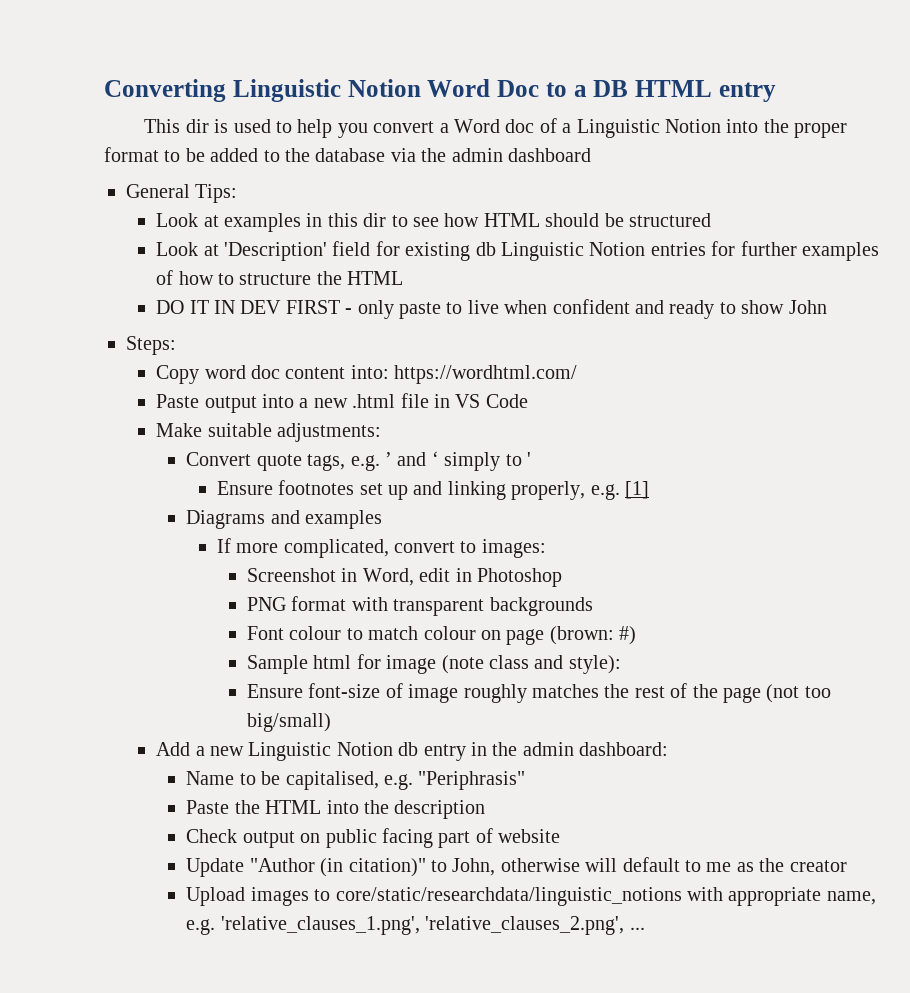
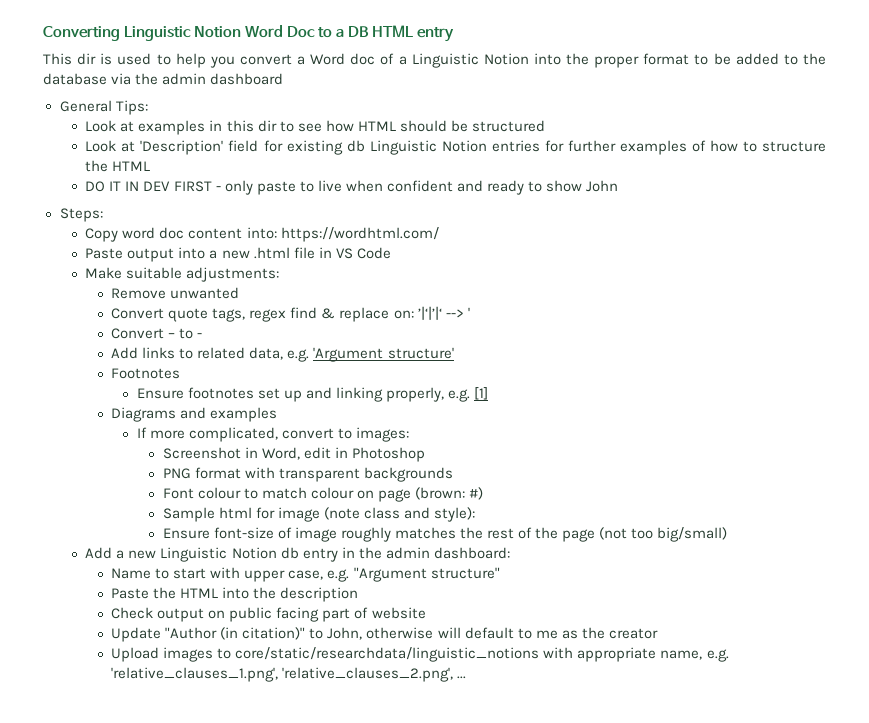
+ Remove unwanted
- Convert quote tags, e.g. ’ and ‘ simply to '
+ Convert quote tags, regex find & replace on: ’|‘|’|‘ --> '
+ Convert – to -
+ Add links to related data, e.g. 'Argument structure'
+ Footnotes
- Name to be capitalised, e.g. "Periphrasis"
+ Name to start with upper case, e.g. "Argument structure"

